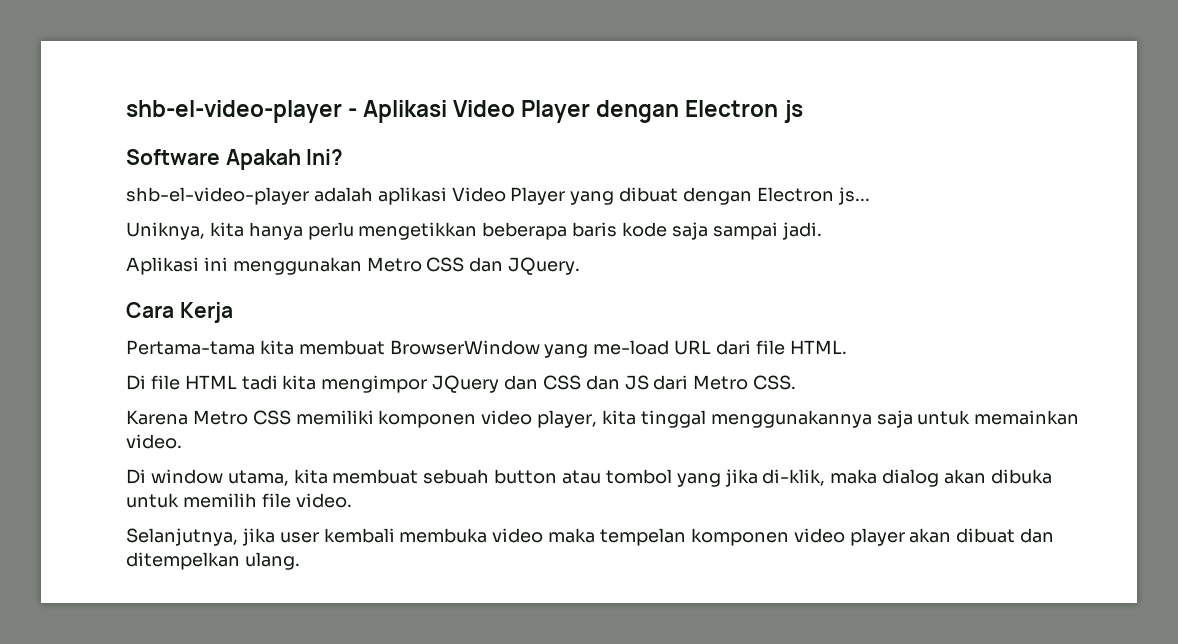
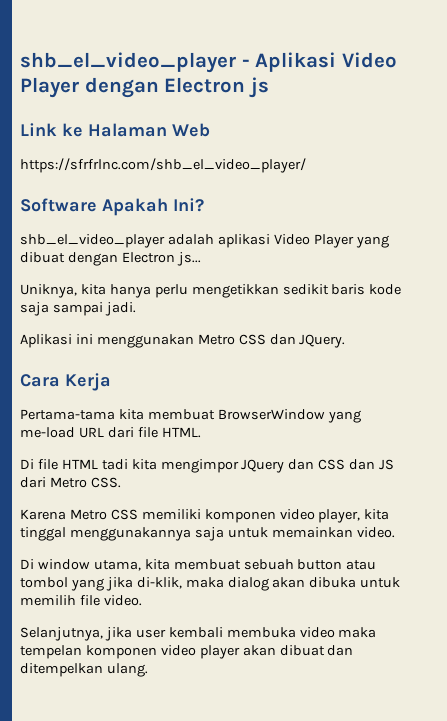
- shb-el-video-player - Aplikasi Video Player dengan Electron js
+ shb_el_video_player - Aplikasi Video Player dengan Electron js
+ Link ke Halaman Web
+ https://sfrfrlnc.com/shb_el_video_player/
- shb-el-video-player adalah aplikasi Video Player yang dibuat dengan Electron js...
+ shb_el_video_player adalah aplikasi Video Player yang dibuat dengan Electron js...
- Uniknya, kita hanya perlu mengetikkan beberapa baris kode saja sampai jadi.
+ Uniknya, kita hanya perlu mengetikkan sedikit baris kode saja sampai jadi.

